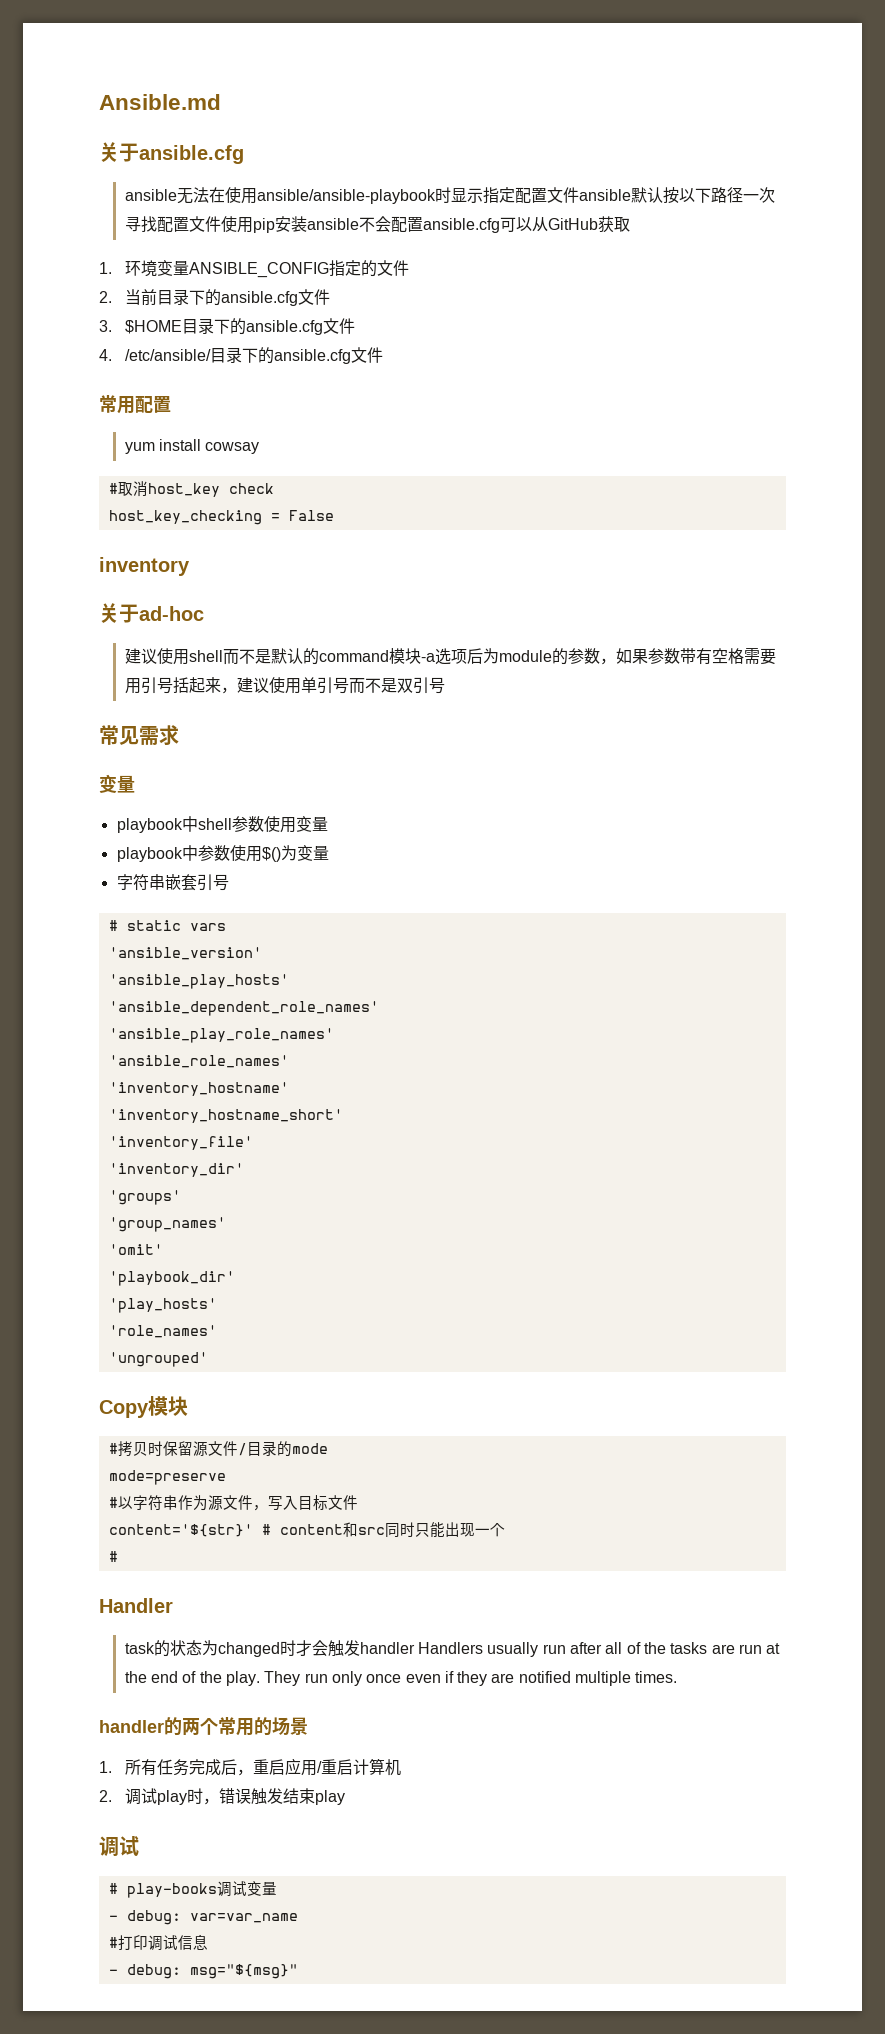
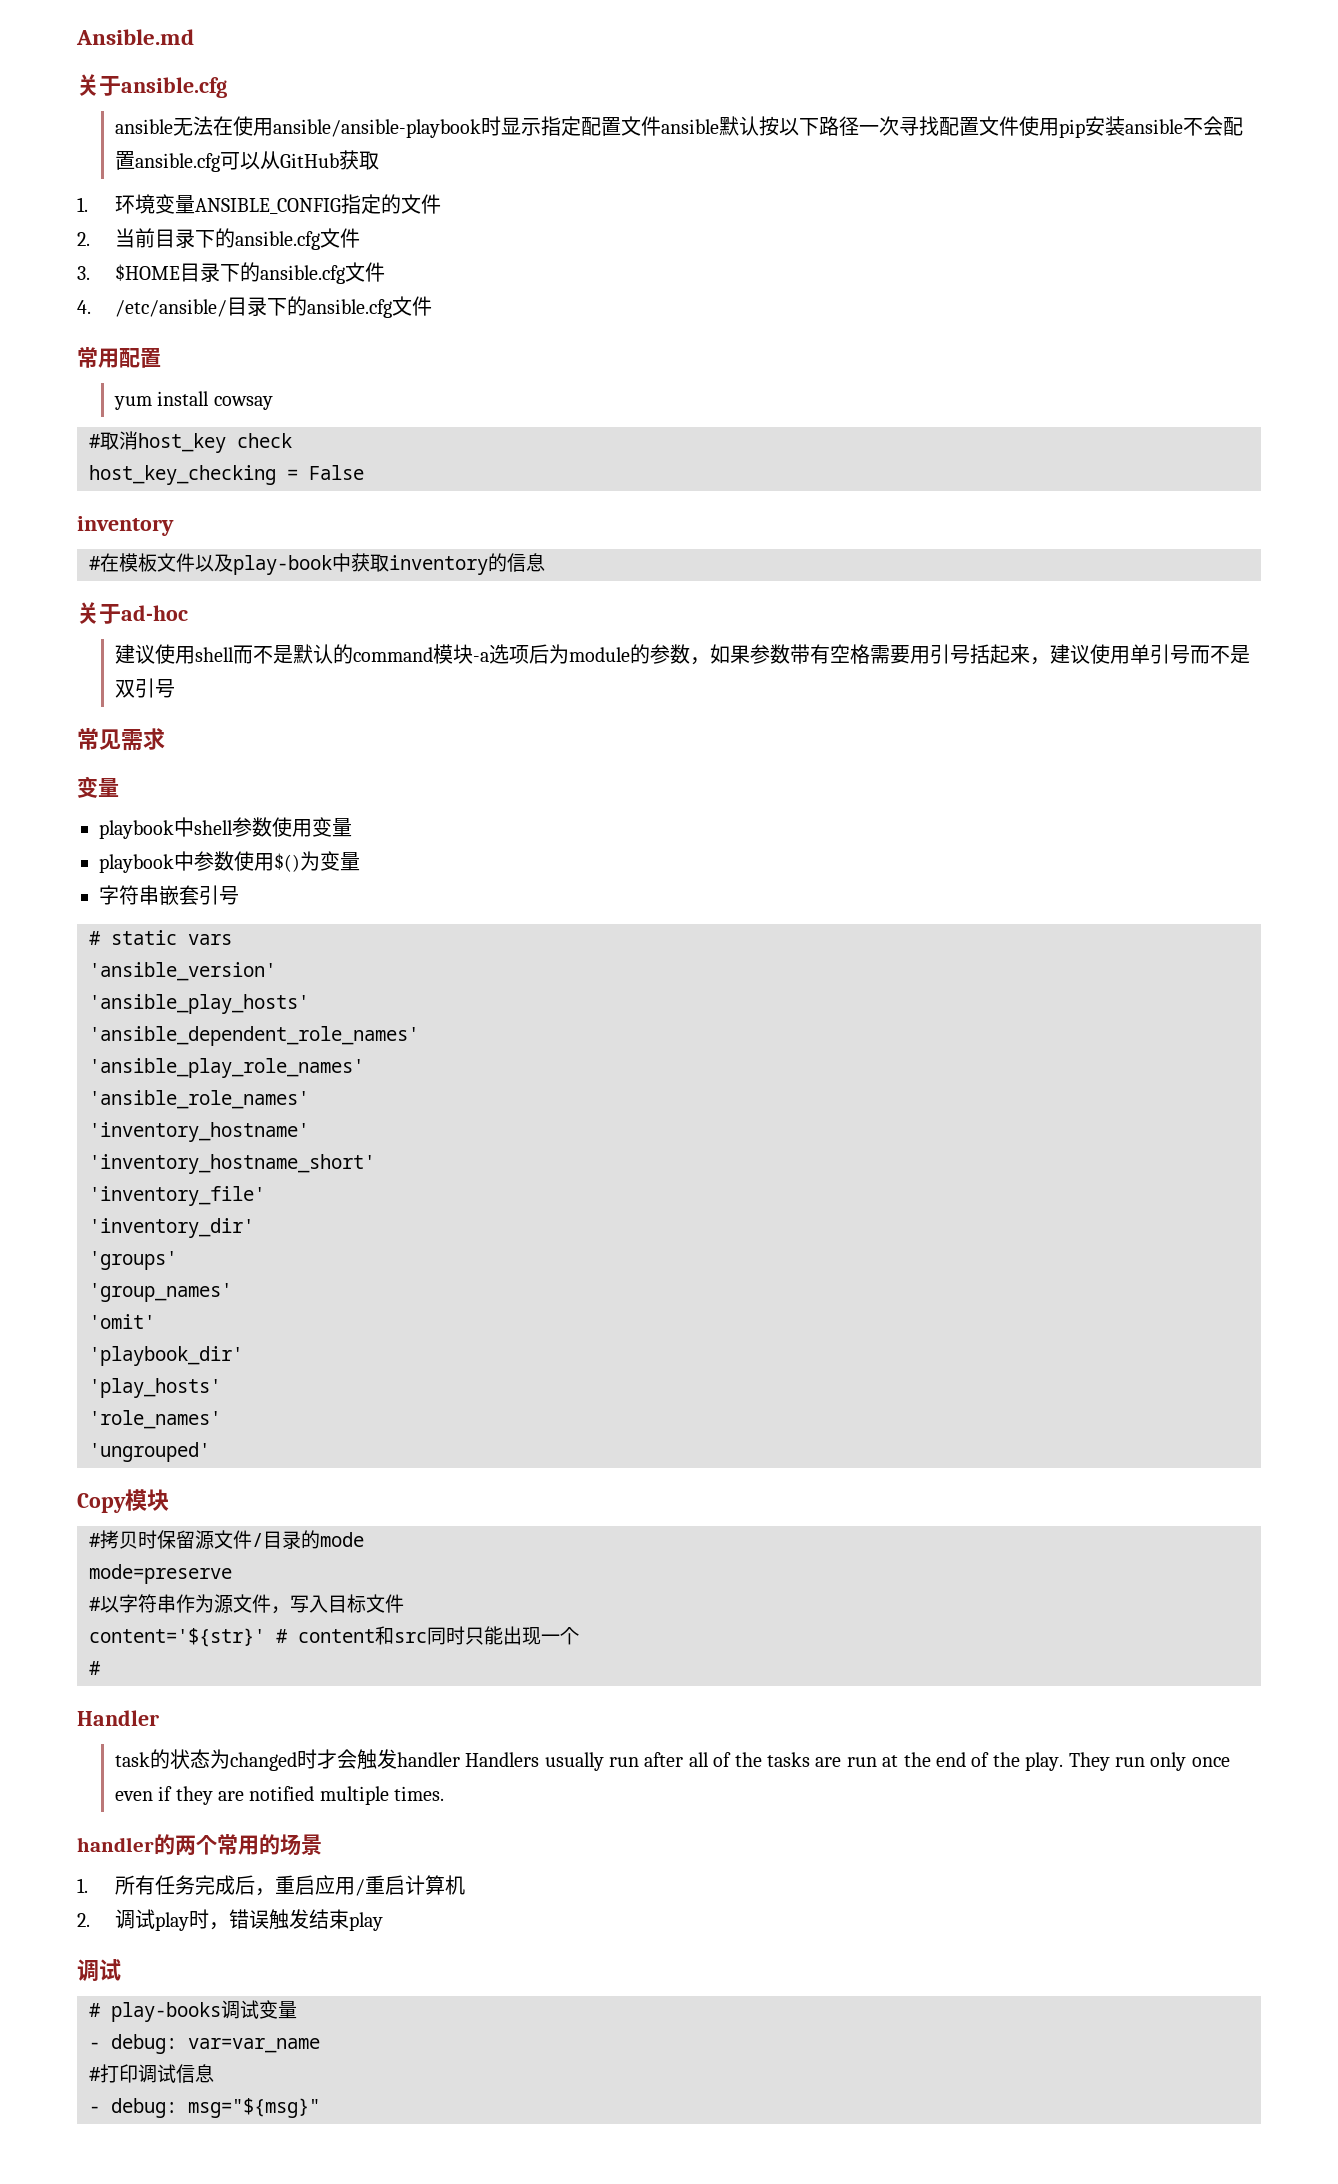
+ #在模板文件以及play-book中获取inventory的信息

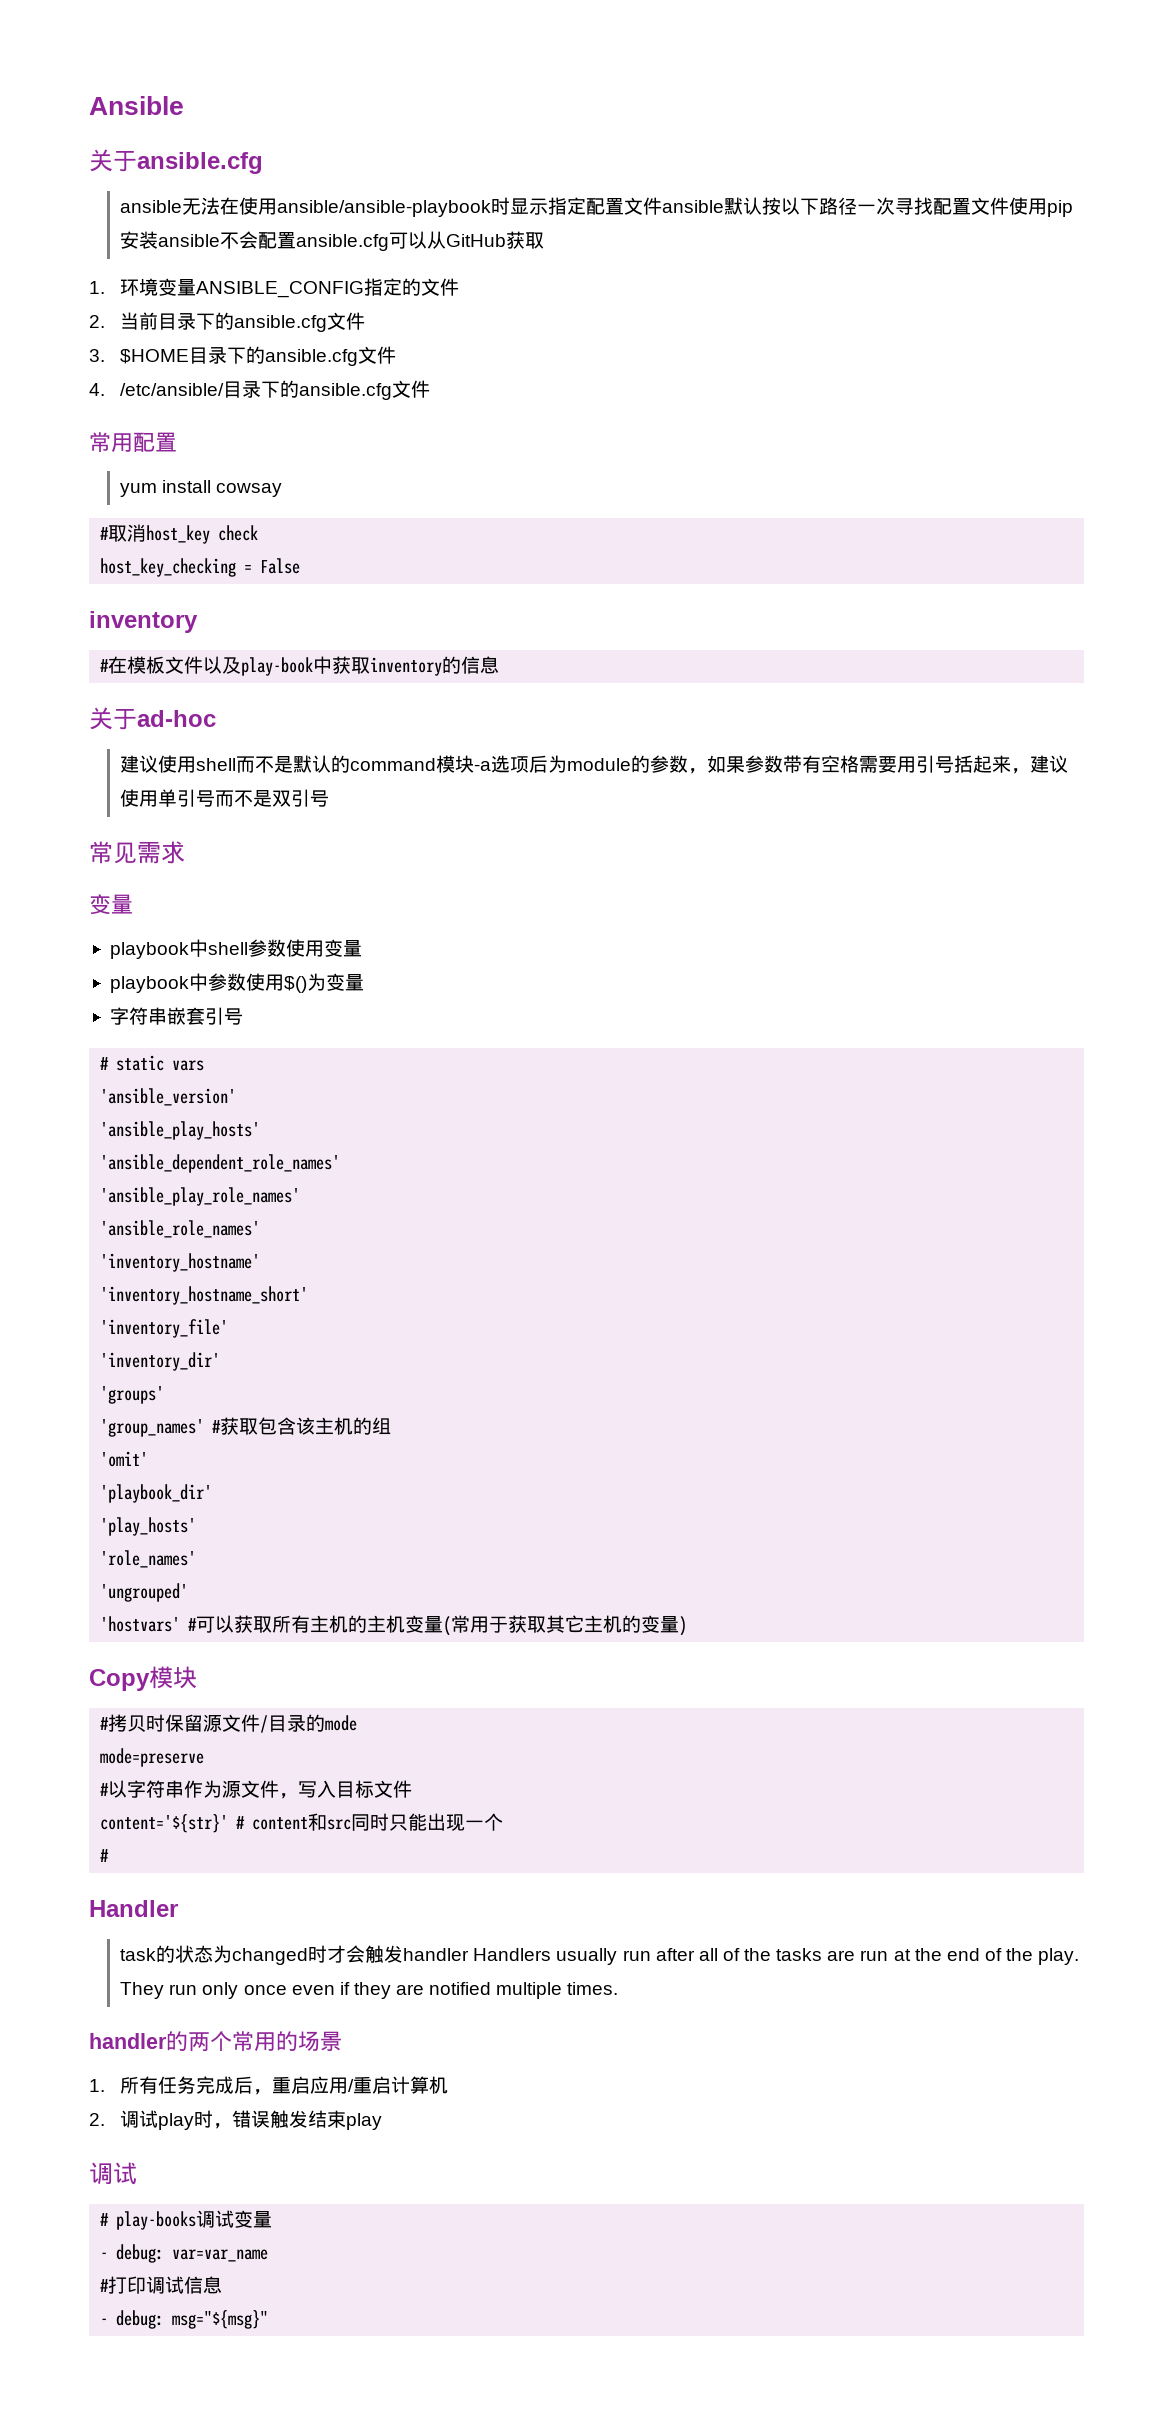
- Ansible.md
+ Ansible
- 'group_names'
+ 'group_names' #获取包含该主机的组
+ 'hostvars' #可以获取所有主机的主机变量(常用于获取其它主机的变量)

